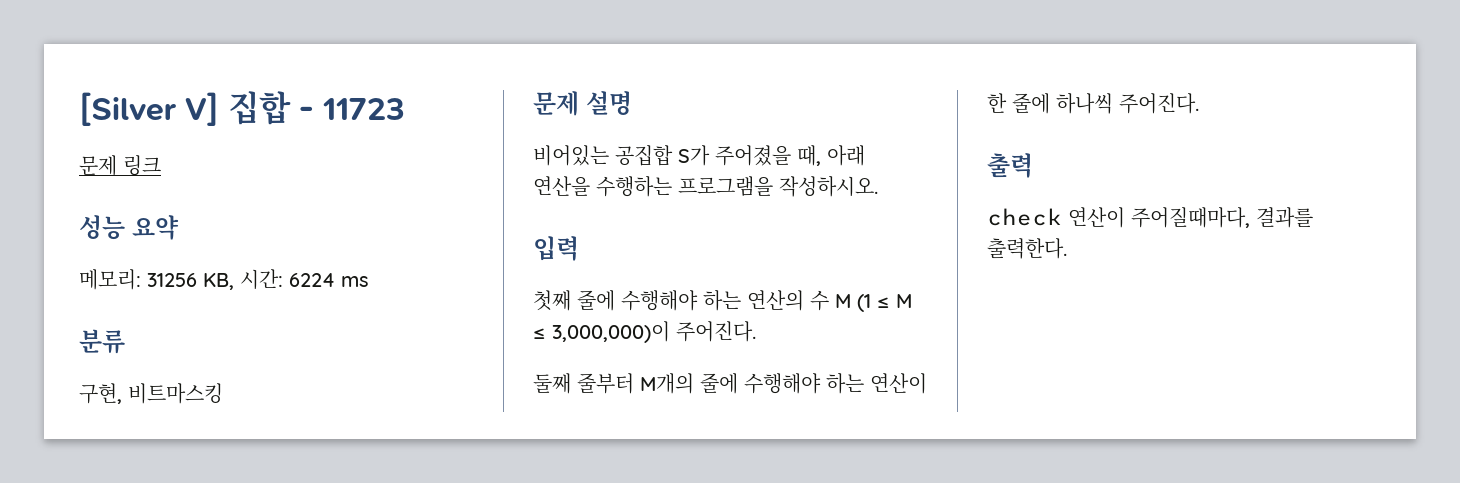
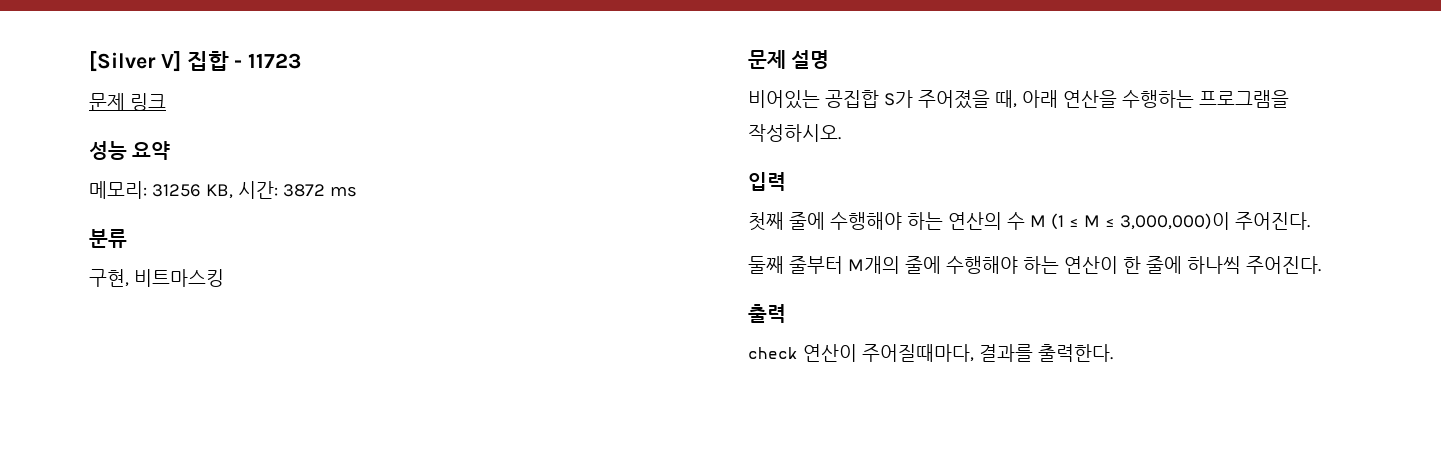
- 메모리: 31256 KB, 시간: 6224 ms
+ 메모리: 31256 KB, 시간: 3872 ms

